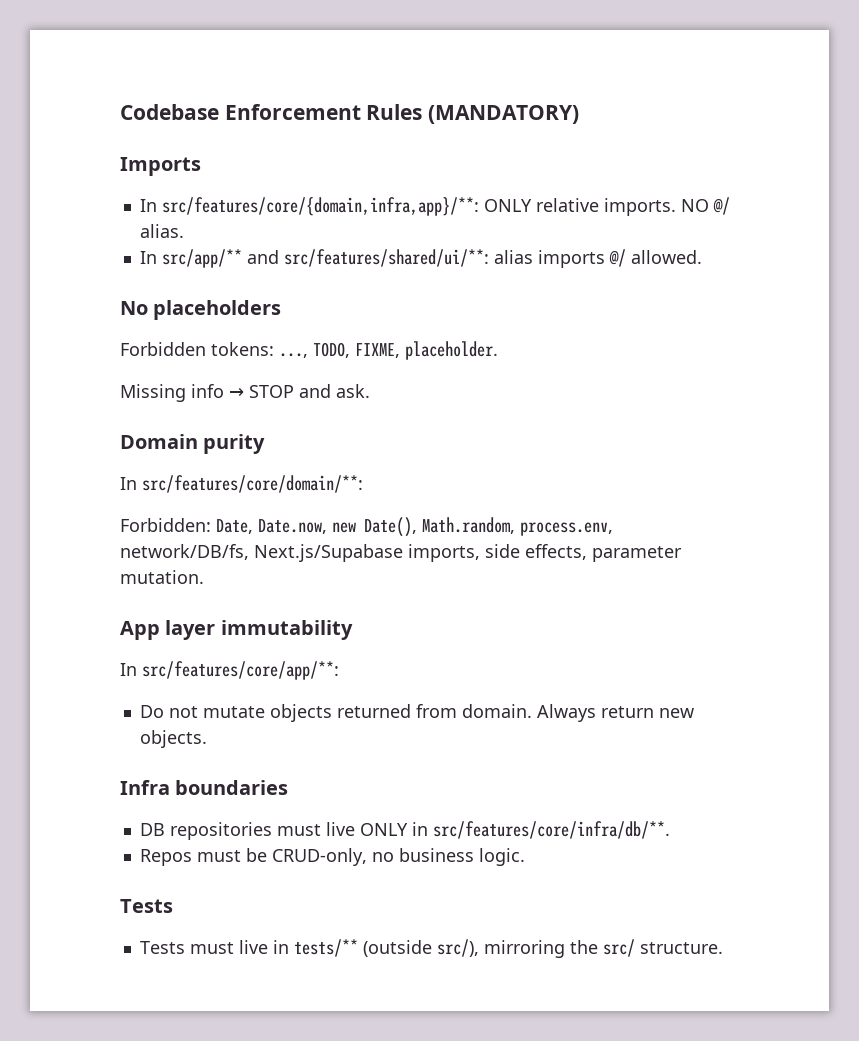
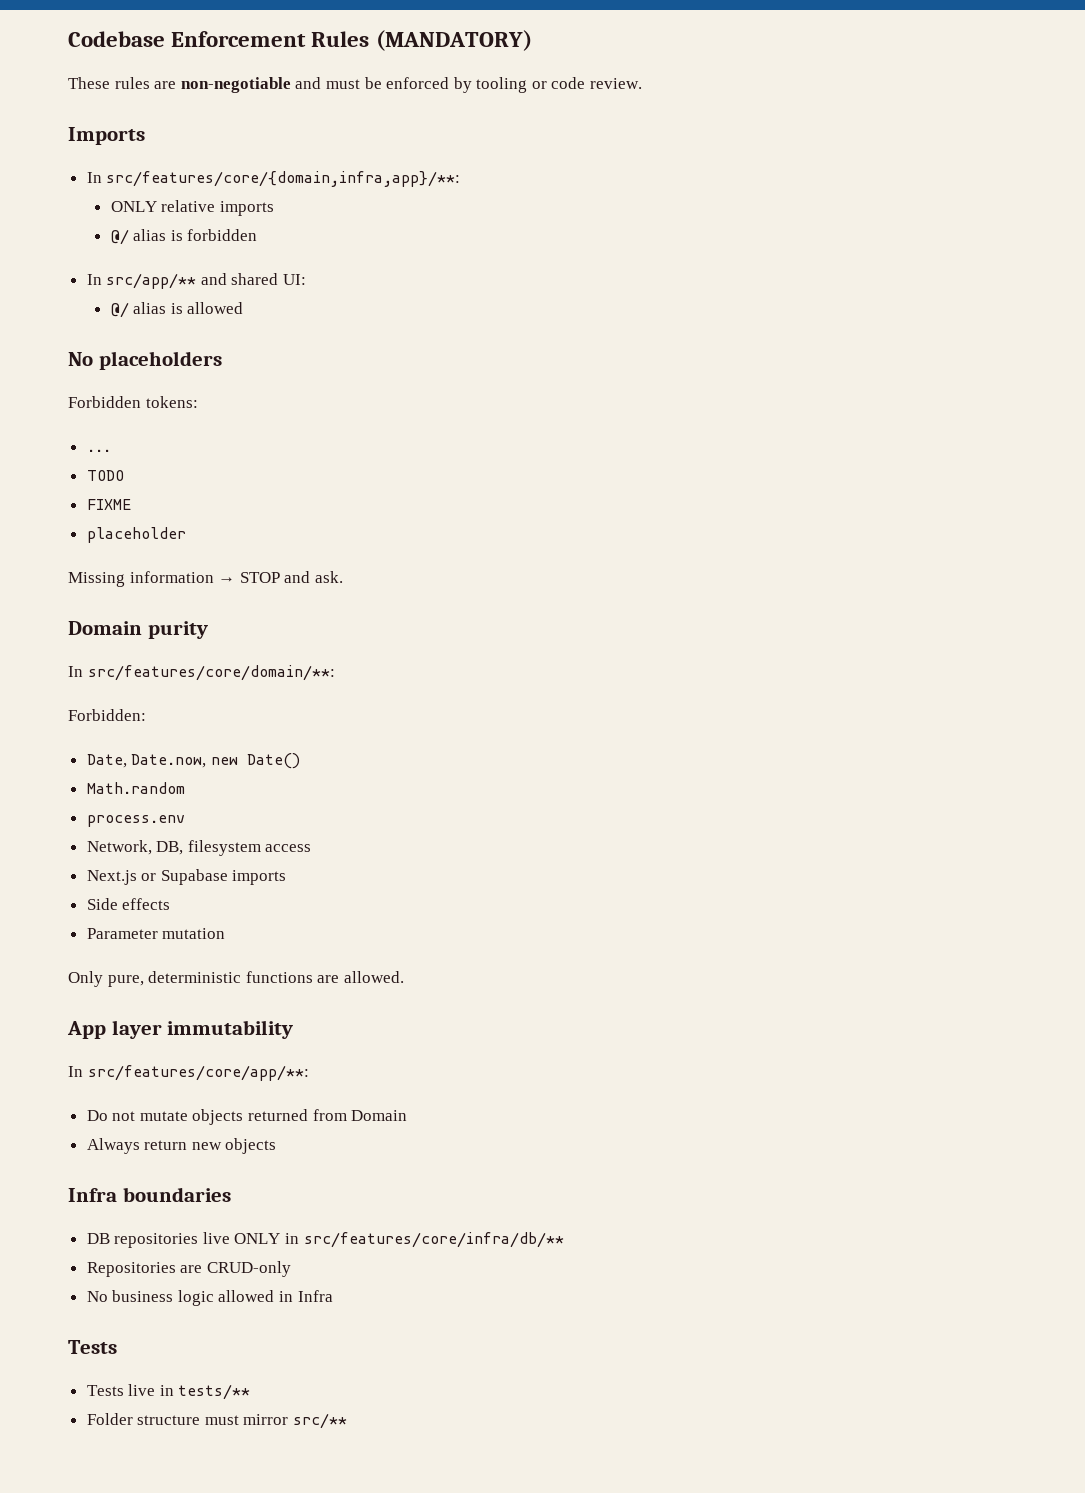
+ These rules are non-negotiable and must be enforced by tooling or code review.
- In src/features/core/{domain,infra,app}/**: ONLY relative imports. NO @/ alias.
- In src/app/** and src/features/shared/ui/**: alias imports @/ allowed.
+ In src/features/core/{domain,infra,app}/**:
+ ONLY relative imports
+ @/ alias is forbidden
+ In src/app/** and shared UI:
+ @/ alias is allowed
- Forbidden tokens: ..., TODO, FIXME, placeholder.
+ Forbidden tokens:
+ ...
+ TODO
+ FIXME
+ placeholder
- Missing info → STOP and ask.
+ Missing information → STOP and ask.
- Forbidden: Date, Date.now, new Date(), Math.random, process.env, network/DB/fs, Next.js/Supabase imports, side effects, parameter mutation.
+ Forbidden:
+ Date, Date.now, new Date()
+ Math.random
+ process.env
+ Network, DB, filesystem access
+ Next.js or Supabase imports
+ Side effects
+ Parameter mutation
+ Only pure, deterministic functions are allowed.
- Do not mutate objects returned from domain. Always return new objects.
+ Do not mutate objects returned from Domain
+ Always return new objects
- DB repositories must live ONLY in src/features/core/infra/db/**.
- Repos must be CRUD-only, no business logic.
+ DB repositories live ONLY in src/features/core/infra/db/**
+ Repositories are CRUD-only
+ No business logic allowed in Infra
- Tests must live in tests/** (outside src/), mirroring the src/ structure.
+ Tests live in tests/**
+ Folder structure must mirror src/**

